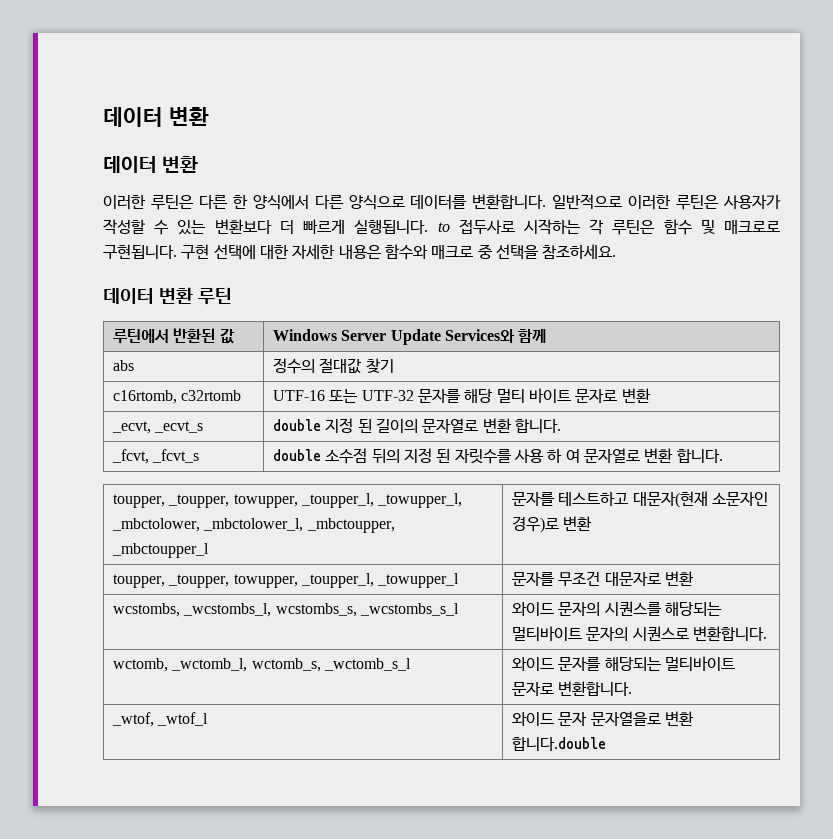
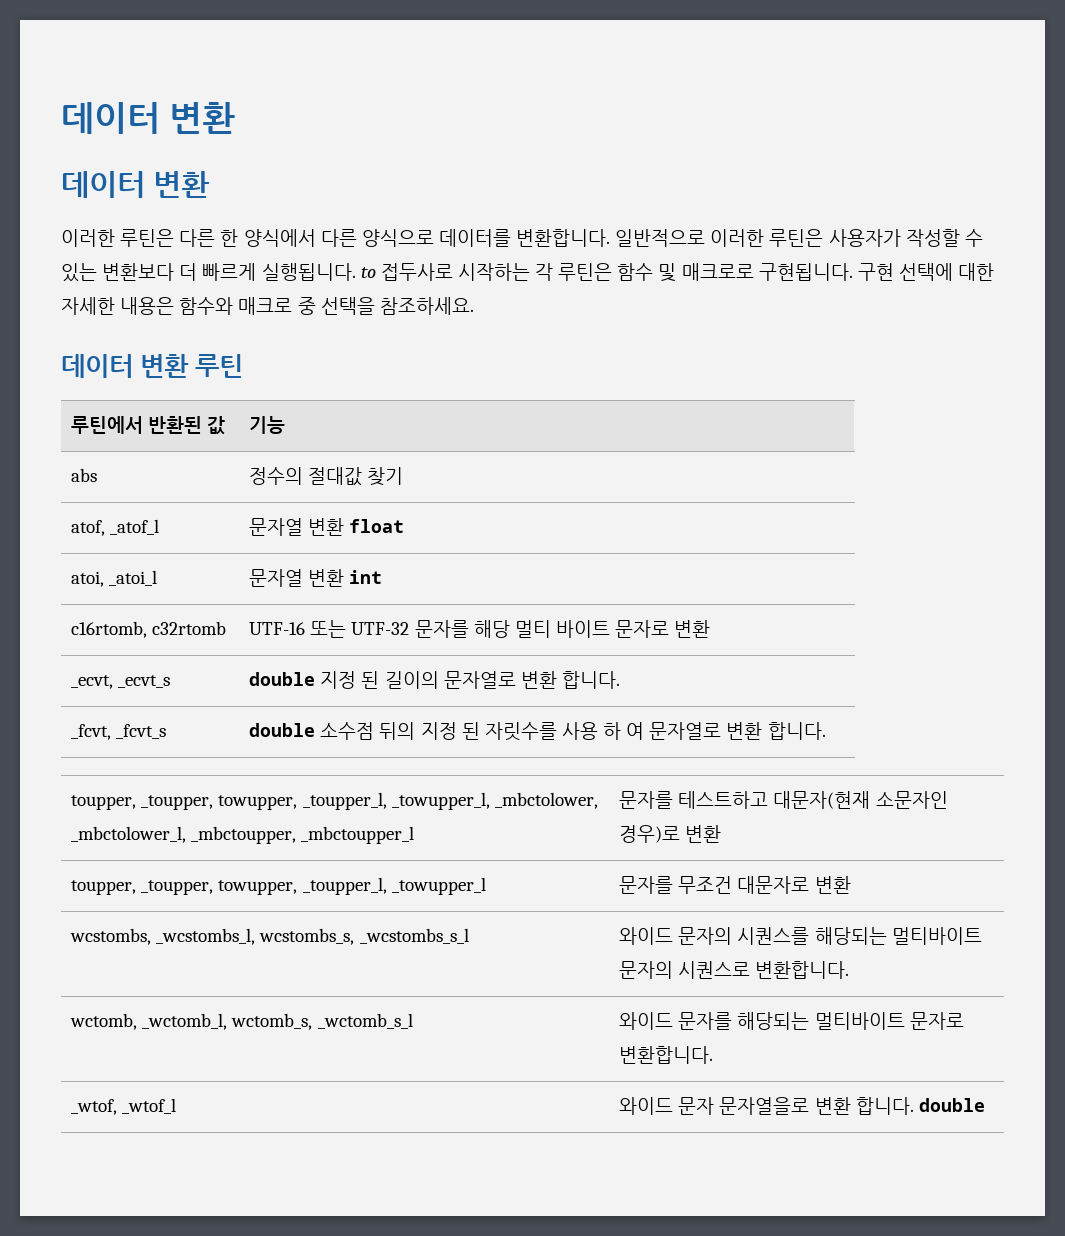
- 루틴에서 반환된 값 | Windows Server Update Services와 함께
+ 루틴에서 반환된 값 | 기능
+ atof, _atof_l | 문자열 변환 float
+ atoi, _atoi_l | 문자열 변환 int
- _wtof, _wtof_l | 와이드 문자 문자열을로 변환 합니다.double
+ _wtof, _wtof_l | 와이드 문자 문자열을로 변환 합니다. double

